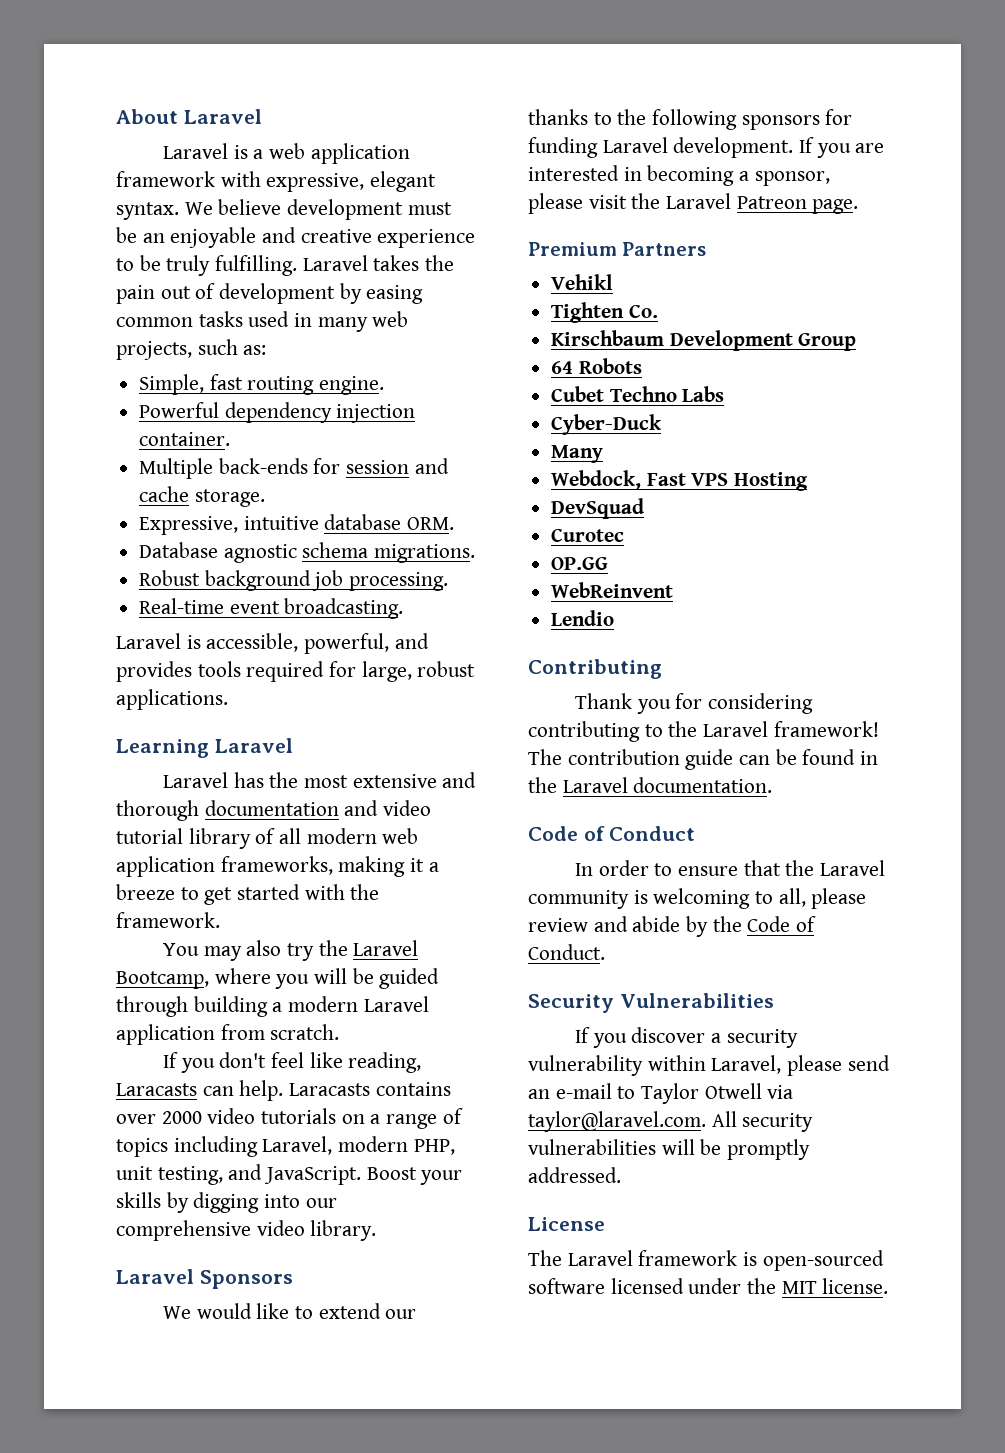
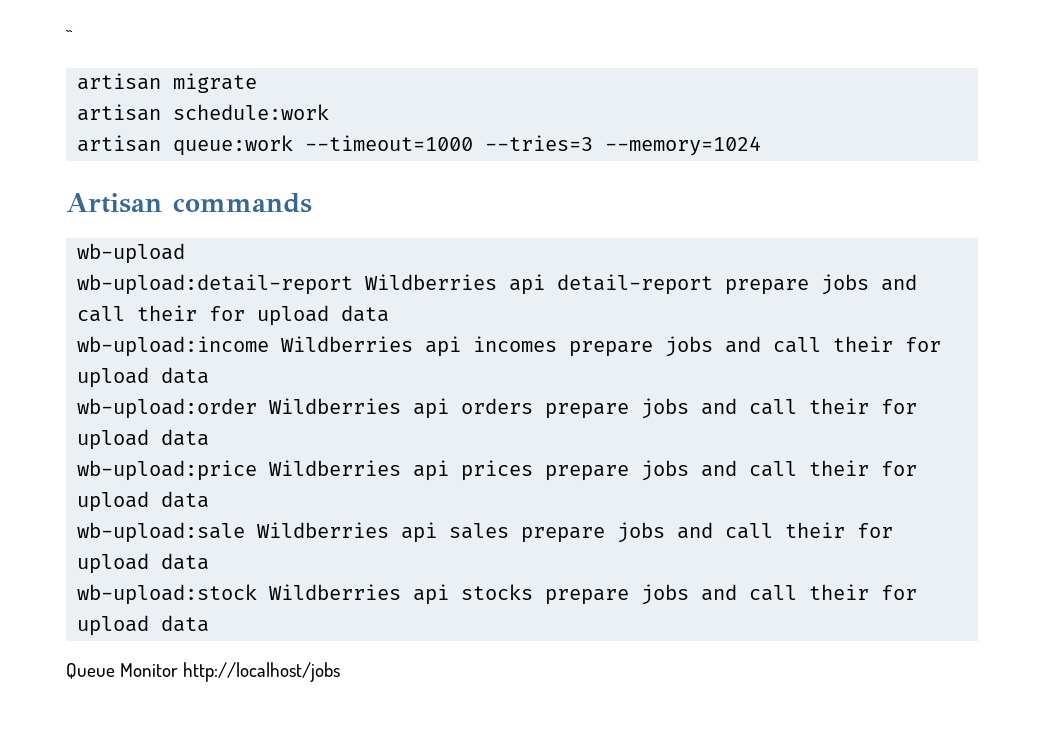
- About Laravel
- Laravel is a web application framework with expressive, elegant syntax. We believe development must be an enjoyable and creative experience to be truly fulfilling. Laravel takes the pain out of development by easing common tasks used in many web projects, such as:
- Simple, fast routing engine.
- Powerful dependency injection container.
- Multiple back-ends for session and cache storage.
- Expressive, intuitive database ORM.
- Database agnostic schema migrations.
- Robust background job processing.
- Real-time event broadcasting.
- Laravel is accessible, powerful, and provides tools required for large, robust applications.
- Learning Laravel
- Laravel has the most extensive and thorough documentation and video tutorial library of all modern web application frameworks, making it a breeze to get started with the framework.
- You may also try the Laravel Bootcamp, where you will be guided through building a modern Laravel application from scratch.
- If you don't feel like reading, Laracasts can help. Laracasts contains over 2000 video tutorials on a range of topics including Laravel, modern PHP, unit testing, and JavaScript. Boost your skills by digging into our comprehensive video library.
- Laravel Sponsors
- We would like to extend our thanks to the following sponsors for funding Laravel development. If you are interested in becoming a sponsor, please visit the Laravel Patreon page.
- Premium Partners
- Vehikl
- Tighten Co.
- Kirschbaum Development Group
- 64 Robots
- Cubet Techno Labs
- Cyber-Duck
- Many
- Webdock, Fast VPS Hosting
- DevSquad
- Curotec
- OP.GG
- WebReinvent
- Lendio
- Contributing
- Thank you for considering contributing to the Laravel framework! The contribution guide can be found in the Laravel documentation.
- Code of Conduct
- In order to ensure that the Laravel community is welcoming to all, please review and abide by the Code of Conduct.
- Security Vulnerabilities
- If you discover a security vulnerability within Laravel, please send an e-mail to Taylor Otwell via taylor@laravel.com. All security vulnerabilities will be promptly addressed.
- License
- The Laravel framework is open-sourced software licensed under the MIT license.
+ ``
+ artisan migrate
+ artisan schedule:work
+ artisan queue:work --timeout=1000 --tries=3 --memory=1024
+ Artisan commands
+ wb-upload
+ wb-upload:detail-report Wildberries api detail-report prepare jobs and call their for upload data
+ wb-upload:income Wildberries api incomes prepare jobs and call their for upload data
+ wb-upload:order Wildberries api orders prepare jobs and call their for upload data
+ wb-upload:price Wildberries api prices prepare jobs and call their for upload data
+ wb-upload:sale Wildberries api sales prepare jobs and call their for upload data
+ wb-upload:stock Wildberries api stocks prepare jobs and call their for upload data
+ Queue Monitor http://localhost/jobs

